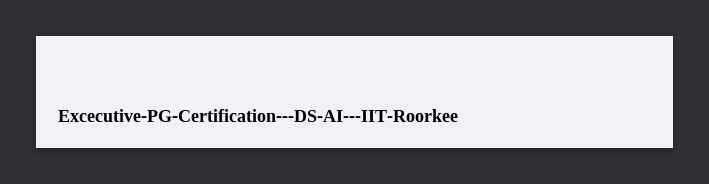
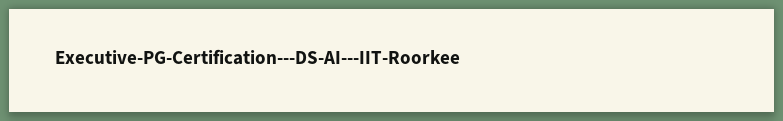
- Excecutive-PG-Certification---DS-AI---IIT-Roorkee
+ Executive-PG-Certification---DS-AI---IIT-Roorkee

